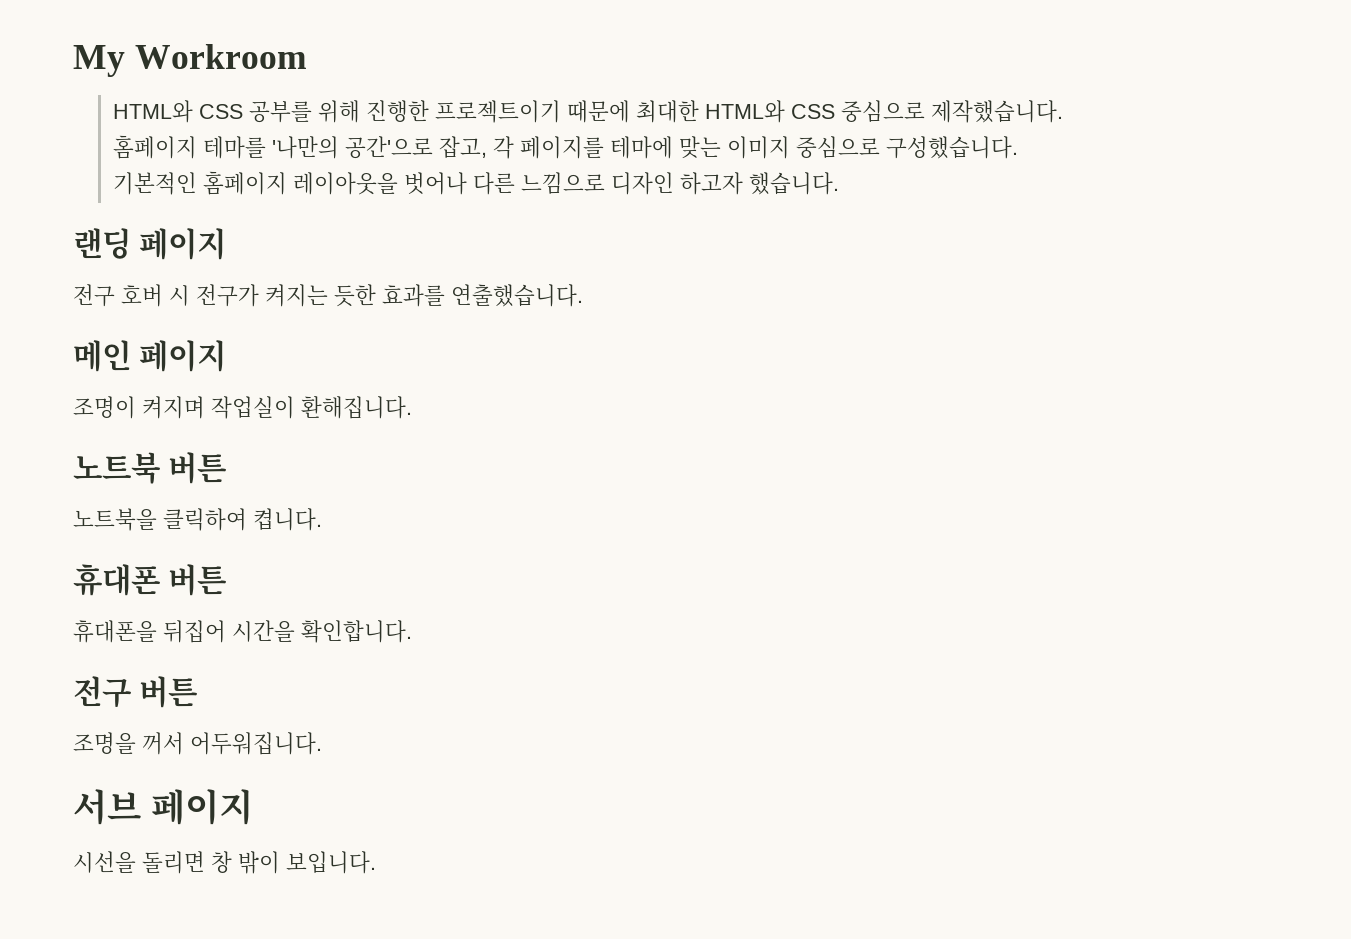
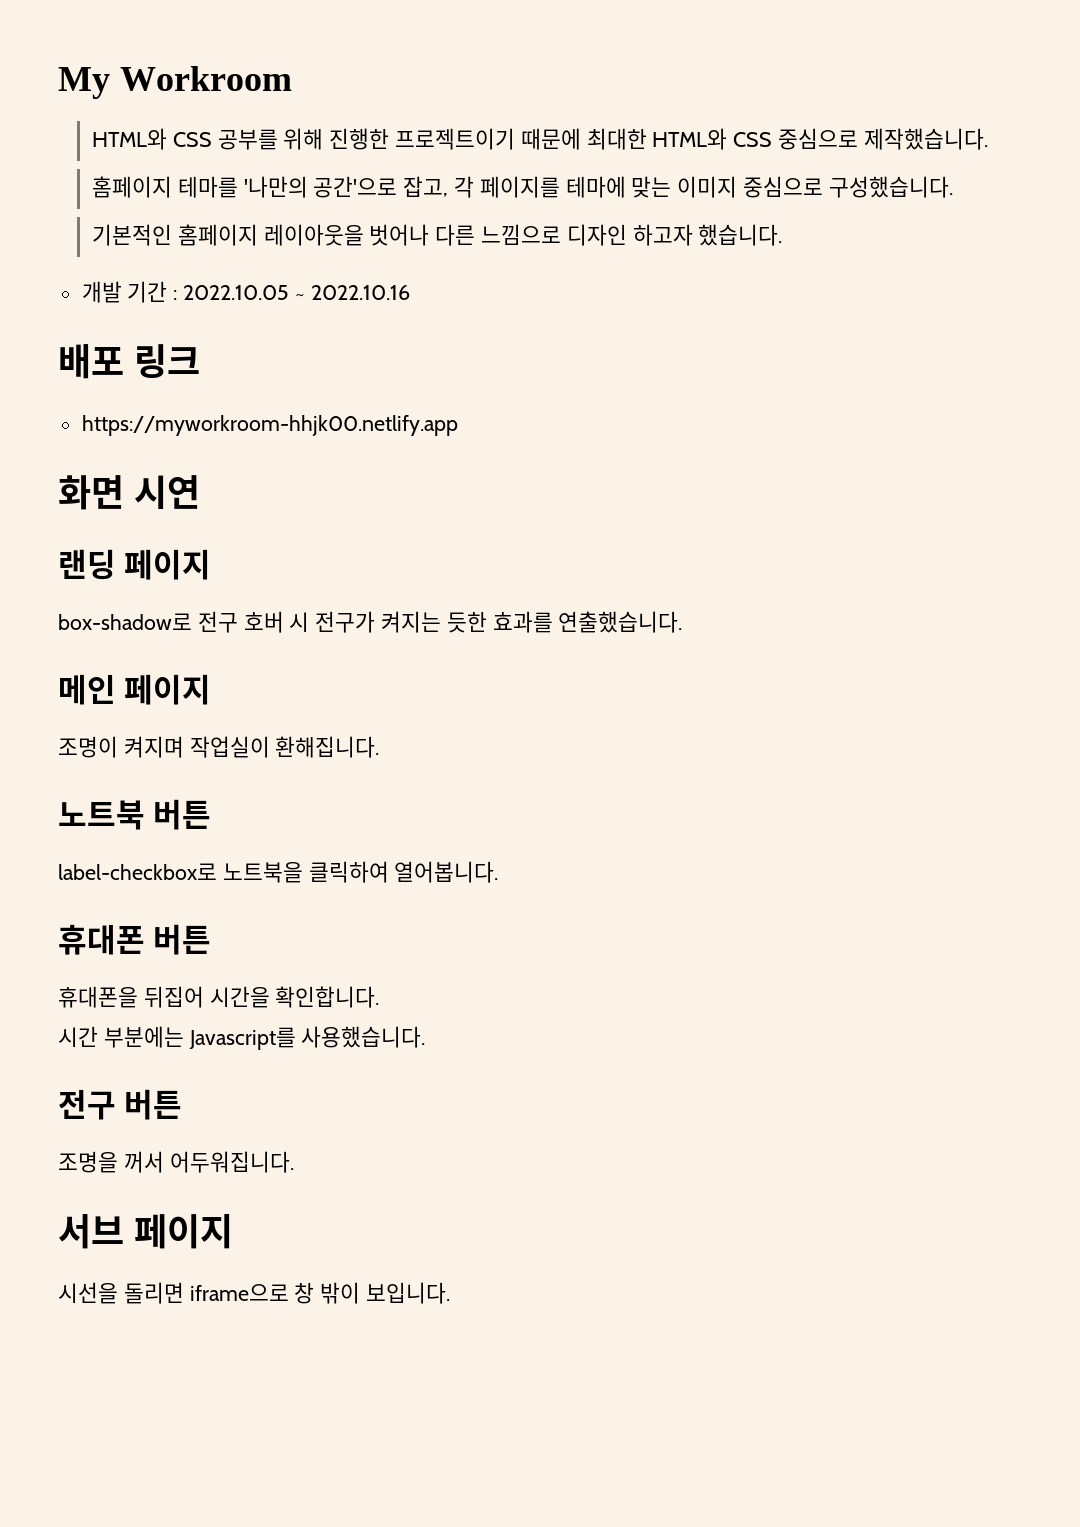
+ 개발 기간 : 2022.10.05 ~ 2022.10.16
+ 배포 링크
+ https://myworkroom-hhjk00.netlify.app
+ 화면 시연
- 전구 호버 시 전구가 켜지는 듯한 효과를 연출했습니다.
+ box-shadow로 전구 호버 시 전구가 켜지는 듯한 효과를 연출했습니다.
- 노트북을 클릭하여 켭니다.
+ label-checkbox로 노트북을 클릭하여 열어봅니다.
+ 시간 부분에는 Javascript를 사용했습니다.
- 시선을 돌리면 창 밖이 보입니다.
+ 시선을 돌리면 iframe으로 창 밖이 보입니다.

